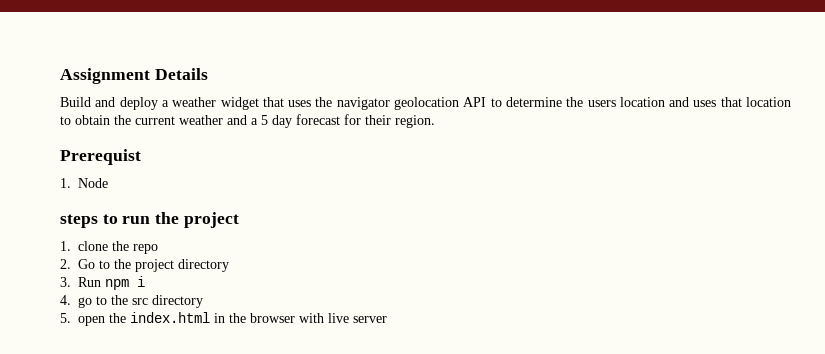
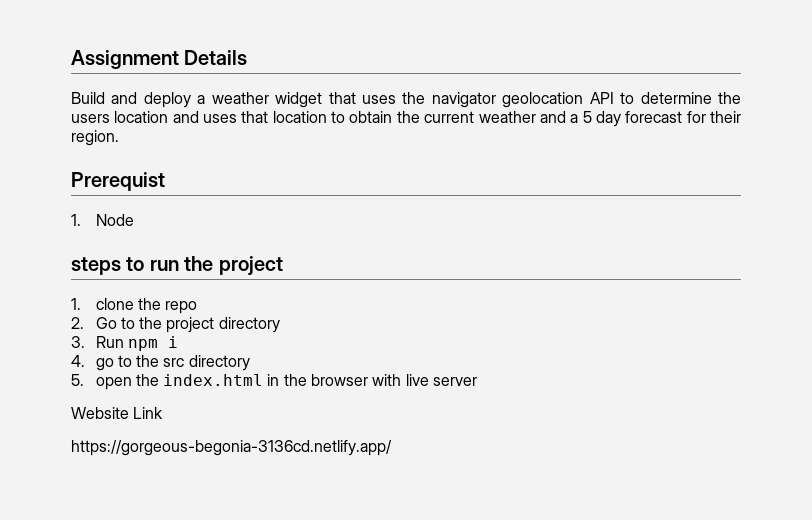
+ Website Link
+ https://gorgeous-begonia-3136cd.netlify.app/

